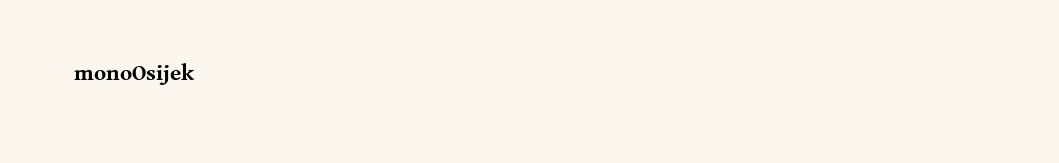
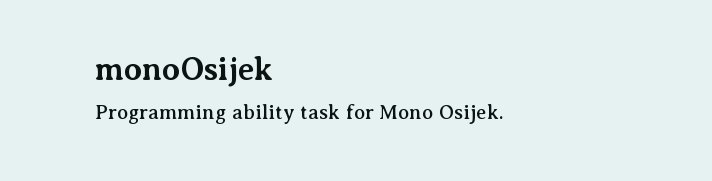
+ Programming ability task for Mono Osijek.

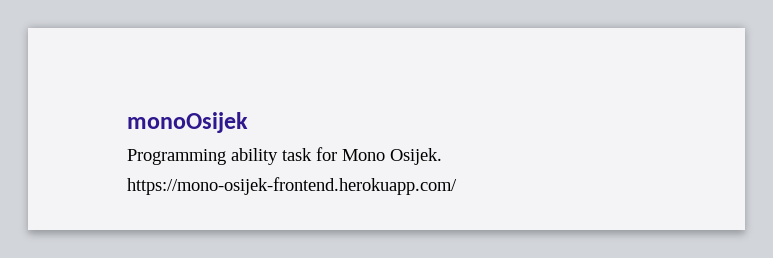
+ https://mono-osijek-frontend.herokuapp.com/

